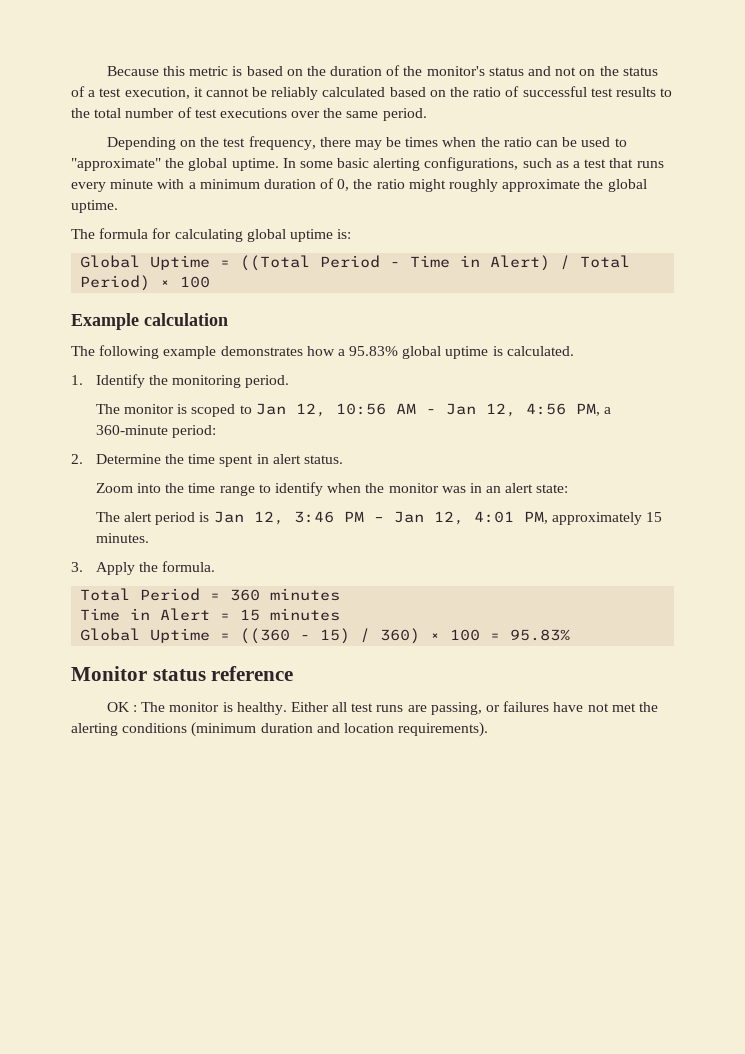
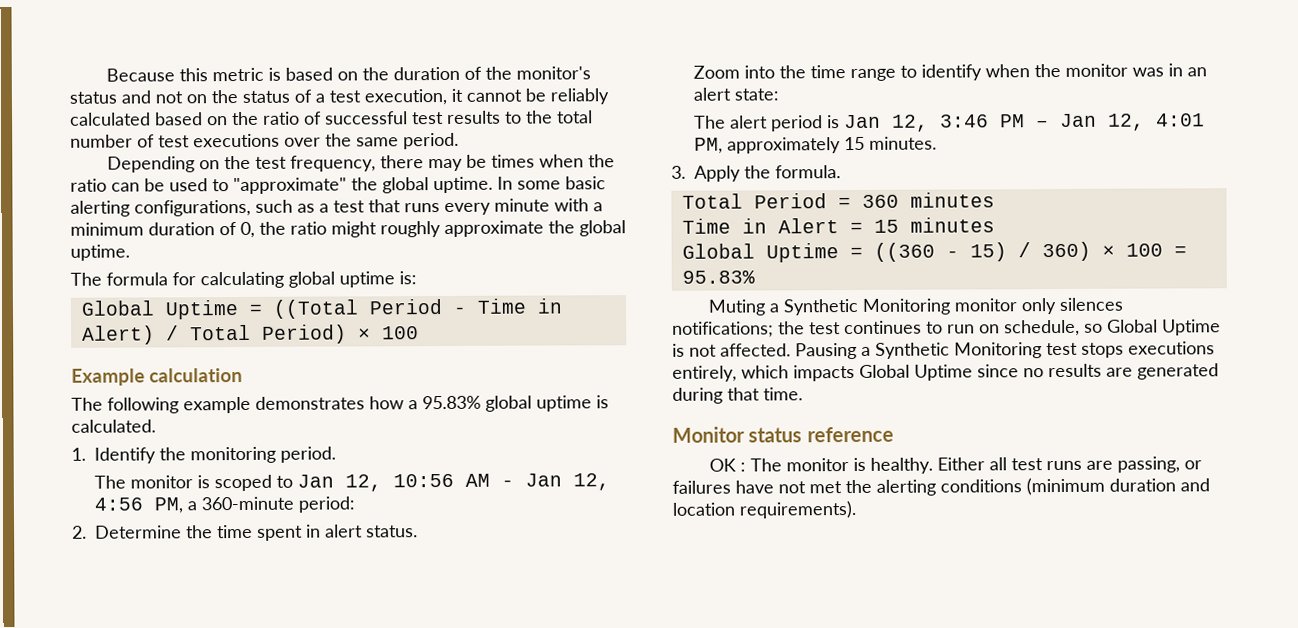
+ Muting a Synthetic Monitoring monitor only silences notifications; the test continues to run on schedule, so Global Uptime is not affected. Pausing a Synthetic Monitoring test stops executions entirely, which impacts Global Uptime since no results are generated during that time.

